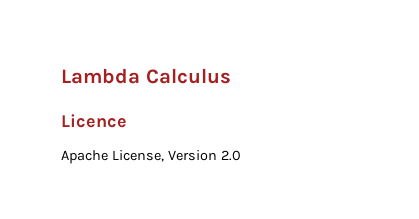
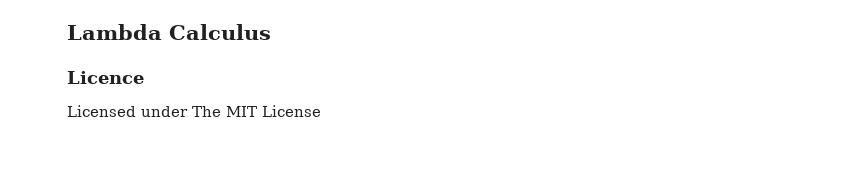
- Apache License, Version 2.0
+ Licensed under The MIT License

